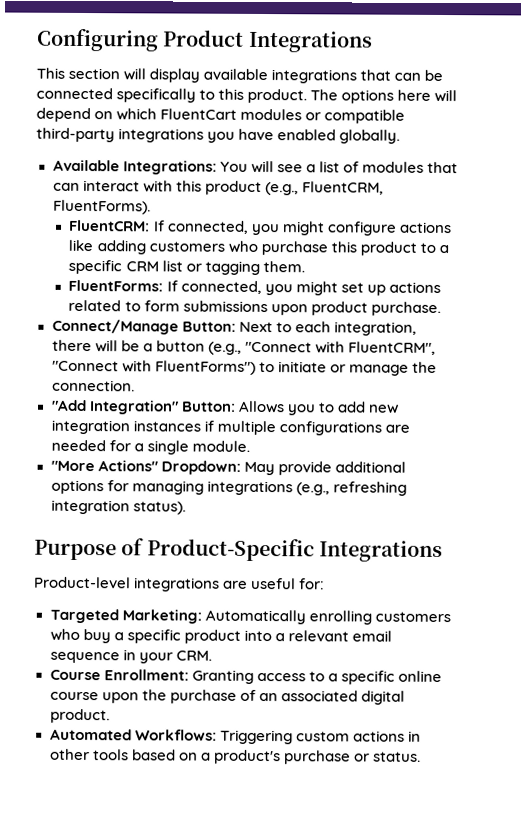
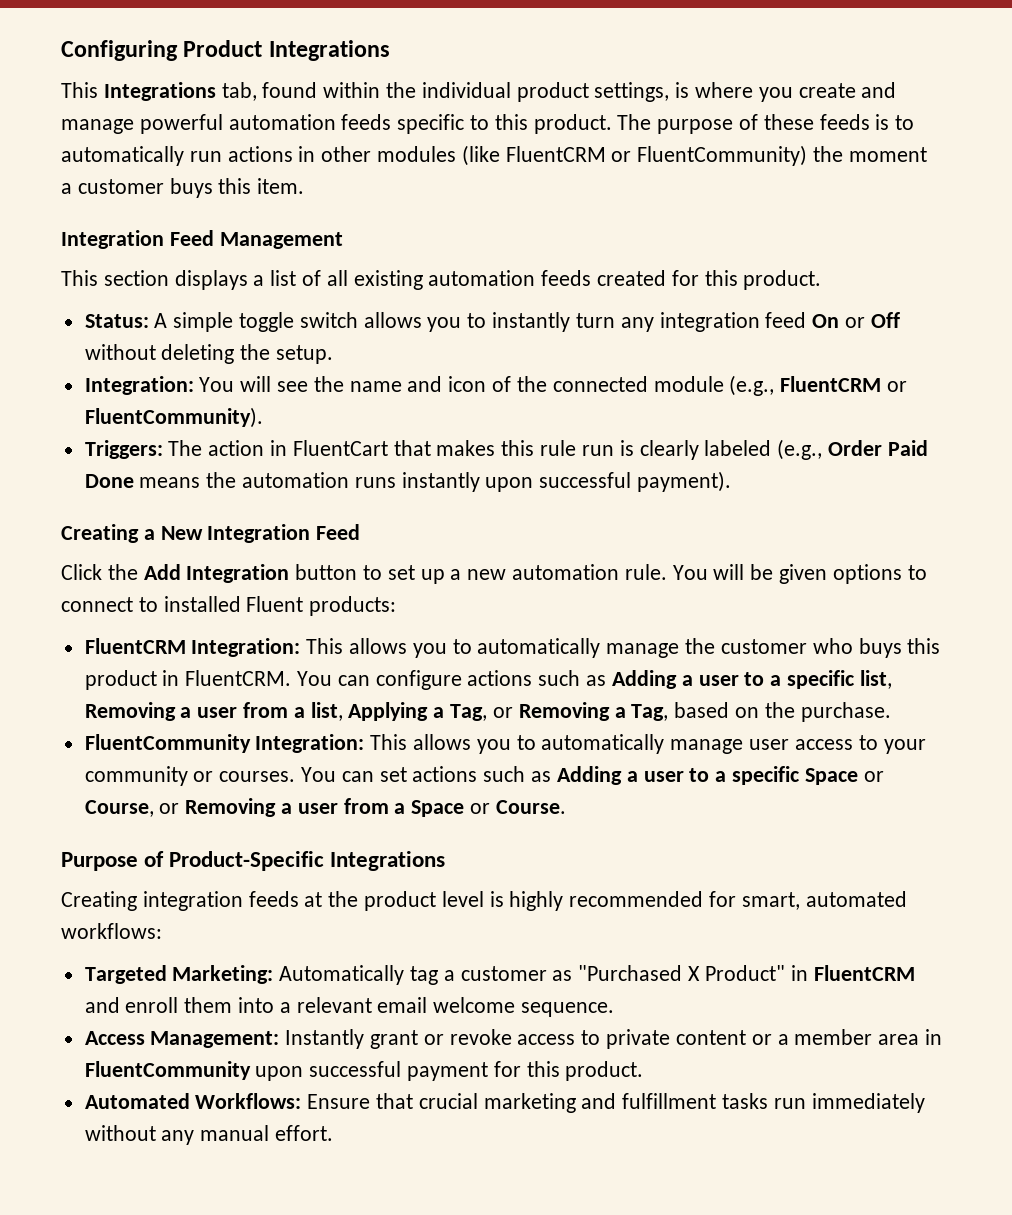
- This section will display available integrations that can be connected specifically to this product. The options here will depend on which FluentCart modules or compatible third-party integrations you have enabled globally.
- Available Integrations: You will see a list of modules that can interact with this product (e.g., FluentCRM, FluentForms).
- FluentCRM: If connected, you might configure actions like adding customers who purchase this product to a specific CRM list or tagging them.
- FluentForms: If connected, you might set up actions related to form submissions upon product purchase.
- Connect/Manage Button: Next to each integration, there will be a button (e.g., "Connect with FluentCRM", "Connect with FluentForms") to initiate or manage the connection.
- "Add Integration" Button: Allows you to add new integration instances if multiple configurations are needed for a single module.
- "More Actions" Dropdown: May provide additional options for managing integrations (e.g., refreshing integration status).
+ This Integrations tab, found within the individual product settings, is where you create and manage powerful automation feeds specific to this product. The purpose of these feeds is to automatically run actions in other modules (like FluentCRM or FluentCommunity) the moment a customer buys this item.
+ Integration Feed Management
+ This section displays a list of all existing automation feeds created for this product.
+ Status: A simple toggle switch allows you to instantly turn any integration feed On or Off without deleting the setup.
+ Integration: You will see the name and icon of the connected module (e.g., FluentCRM or FluentCommunity).
+ Triggers: The action in FluentCart that makes this rule run is clearly labeled (e.g., Order Paid Done means the automation runs instantly upon successful payment).
+ Creating a New Integration Feed
+ Click the Add Integration button to set up a new automation rule. You will be given options to connect to installed Fluent products:
+ FluentCRM Integration: This allows you to automatically manage the customer who buys this product in FluentCRM. You can configure actions such as Adding a user to a specific list, Removing a user from a list, Applying a Tag, or Removing a Tag, based on the purchase.
+ FluentCommunity Integration: This allows you to automatically manage user access to your community or courses. You can set actions such as Adding a user to a specific Space or Course, or Removing a user from a Space or Course.
  Purpose of Product-Specific Integrations
- Product-level integrations are useful for:
- Targeted Marketing: Automatically enrolling customers who buy a specific product into a relevant email sequence in your CRM.
- Course Enrollment: Granting access to a specific online course upon the purchase of an associated digital product.
- Automated Workflows: Triggering custom actions in other tools based on a product's purchase or status.
+ Creating integration feeds at the product level is highly recommended for smart, automated workflows:
+ Targeted Marketing: Automatically tag a customer as "Purchased X Product" in FluentCRM and enroll them into a relevant email welcome sequence.
+ Access Management: Instantly grant or revoke access to private content or a member area in FluentCommunity upon successful payment for this product.
+ Automated Workflows: Ensure that crucial marketing and fulfillment tasks run immediately without any manual effort.

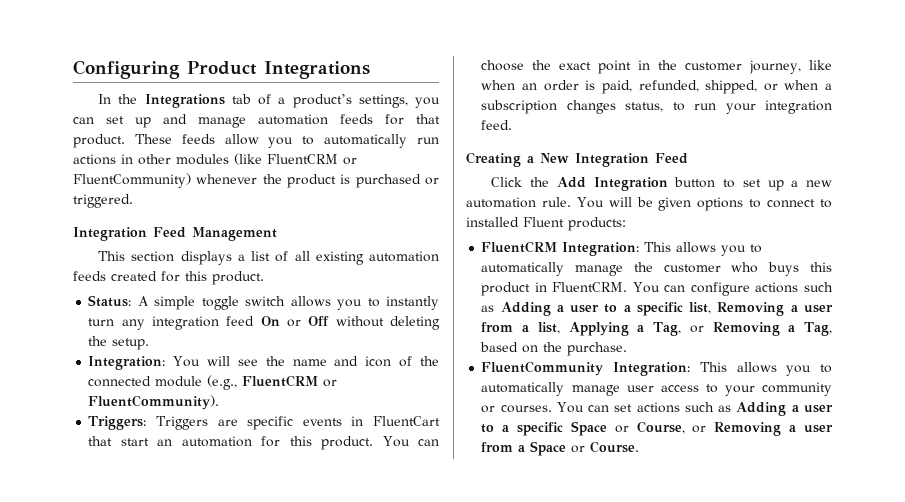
- This Integrations tab, found within the individual product settings, is where you create and manage powerful automation feeds specific to this product. The purpose of these feeds is to automatically run actions in other modules (like FluentCRM or FluentCommunity) the moment a customer buys this item.
+ In the Integrations tab of a product’s settings, you can set up and manage automation feeds for that product. These feeds allow you to automatically run actions in other modules (like FluentCRM or FluentCommunity) whenever the product is purchased or triggered.
- Triggers: The action in FluentCart that makes this rule run is clearly labeled (e.g., Order Paid Done means the automation runs instantly upon successful payment).
+ Triggers: Triggers are specific events in FluentCart that start an automation for this product. You can choose the exact point in the customer journey, like when an order is paid, refunded, shipped, or when a subscription changes status, to run your integration feed.
- Purpose of Product-Specific Integrations
- Creating integration feeds at the product level is highly recommended for smart, automated workflows:
- Targeted Marketing: Automatically tag a customer as "Purchased X Product" in FluentCRM and enroll them into a relevant email welcome sequence.
- Access Management: Instantly grant or revoke access to private content or a member area in FluentCommunity upon successful payment for this product.
- Automated Workflows: Ensure that crucial marketing and fulfillment tasks run immediately without any manual effort.

